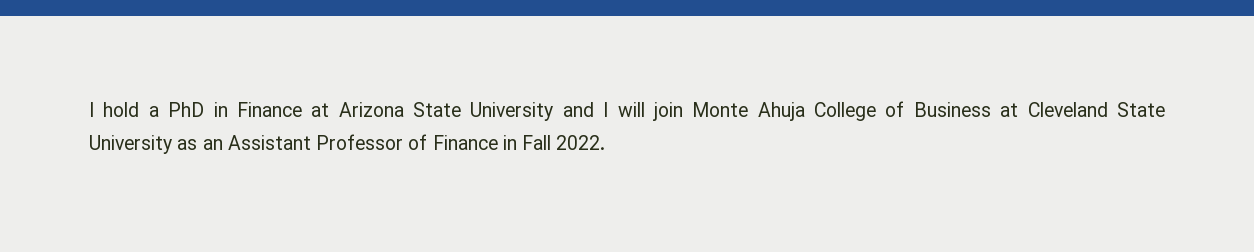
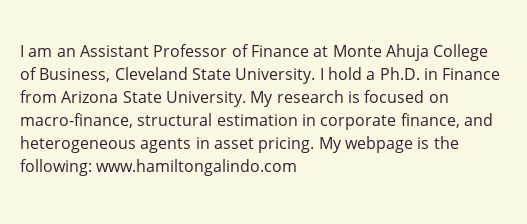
- I hold a PhD in Finance at Arizona State University and I will join Monte Ahuja College of Business at Cleveland State University as an Assistant Professor of Finance in Fall 2022.
+ I am an Assistant Professor of Finance at Monte Ahuja College of Business, Cleveland State University. I hold a Ph.D. in Finance from Arizona State University. My research is focused on macro-finance, structural estimation in corporate finance, and heterogeneous agents in asset pricing. My webpage is the following: www.hamiltongalindo.com

